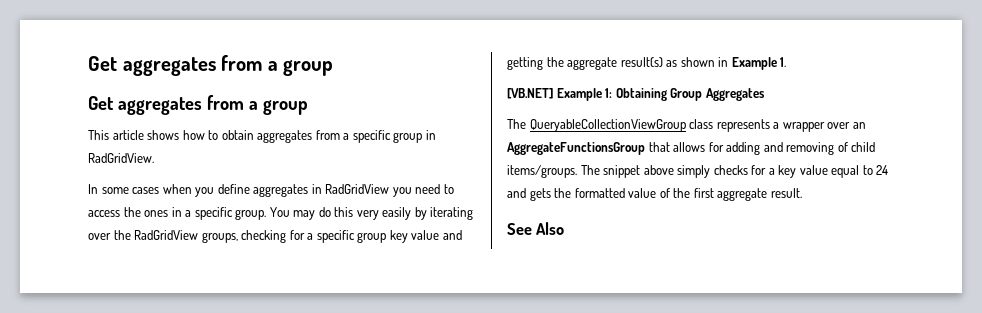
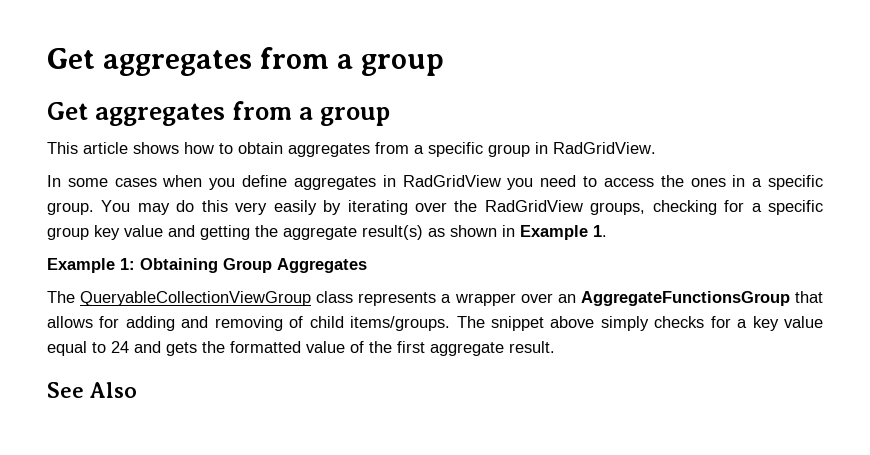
- [VB.NET] Example 1: Obtaining Group Aggregates
+ Example 1: Obtaining Group Aggregates

